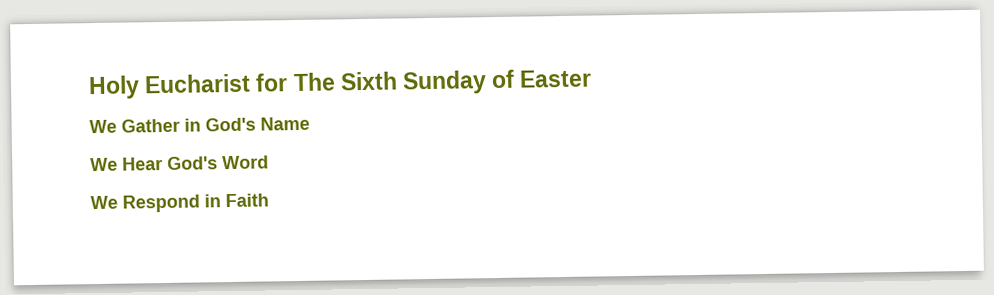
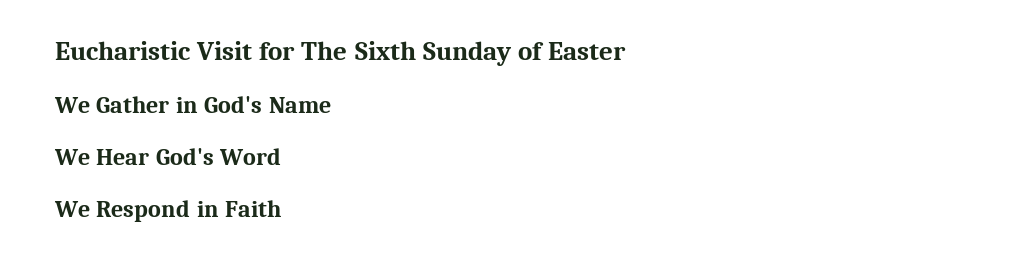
- Holy Eucharist for The Sixth Sunday of Easter
+ Eucharistic Visit for The Sixth Sunday of Easter

